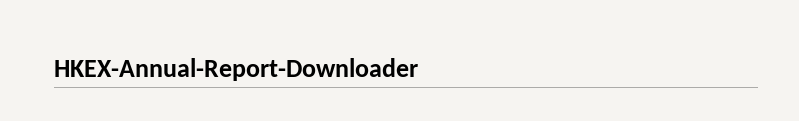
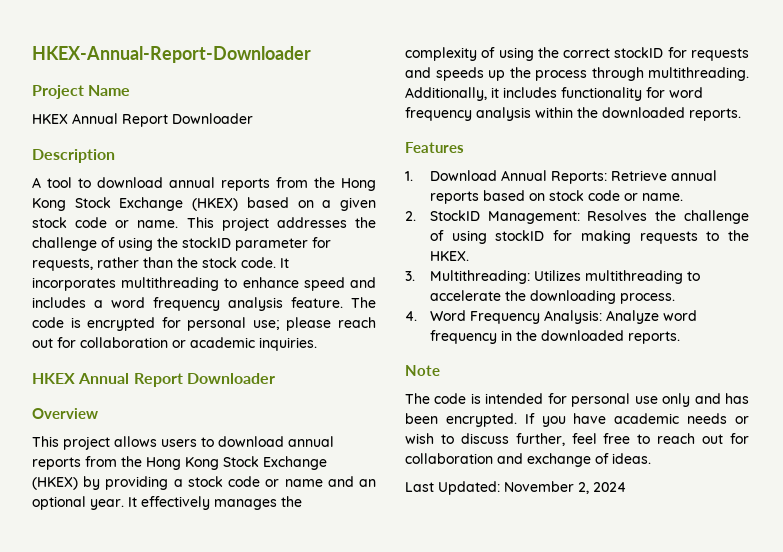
+ Project Name
+ HKEX Annual Report Downloader
+ Description
+ A tool to download annual reports from the Hong Kong Stock Exchange (HKEX) based on a given stock code or name. This project addresses the challenge of using the stockID parameter for requests, rather than the stock code. It incorporates multithreading to enhance speed and includes a word frequency analysis feature. The code is encrypted for personal use; please reach out for collaboration or academic inquiries.
+ HKEX Annual Report Downloader
+ Overview
+ This project allows users to download annual reports from the Hong Kong Stock Exchange (HKEX) by providing a stock code or name and an optional year. It effectively manages the complexity of using the correct stockID for requests and speeds up the process through multithreading. Additionally, it includes functionality for word frequency analysis within the downloaded reports.
+ Features
+ 1. Download Annual Reports: Retrieve annual reports based on stock code or name.
+ 2. StockID Management: Resolves the challenge of using stockID for making requests to the HKEX.
+ 3. Multithreading: Utilizes multithreading to accelerate the downloading process.
+ 4. Word Frequency Analysis: Analyze word frequency in the downloaded reports.
+ Note
+ The code is intended for personal use only and has been encrypted. If you have academic needs or wish to discuss further, feel free to reach out for collaboration and exchange of ideas.
+ Last Updated: November 2, 2024

